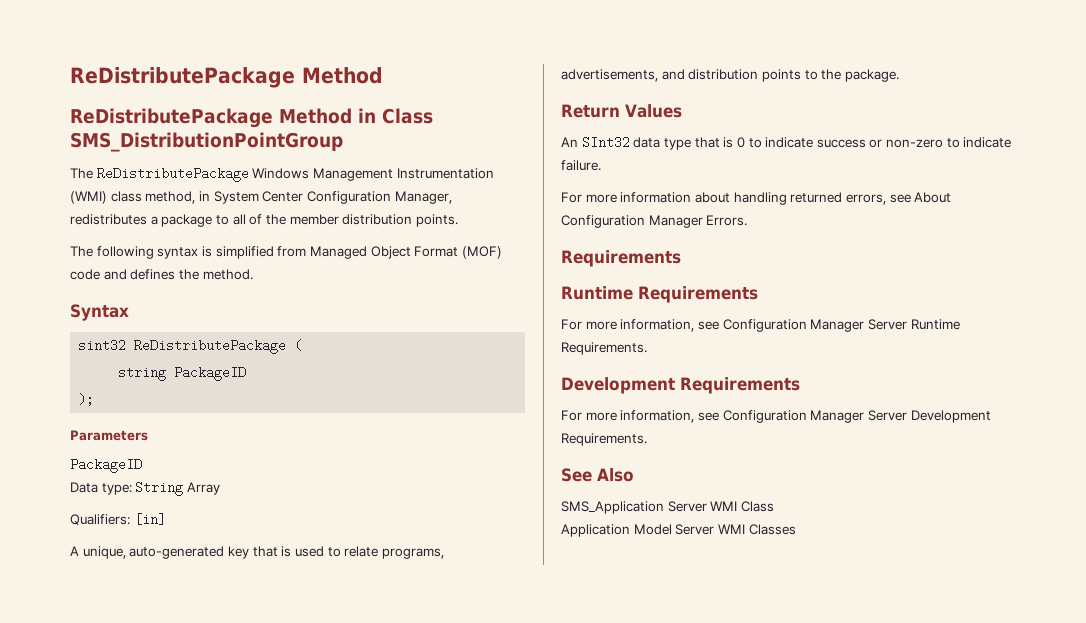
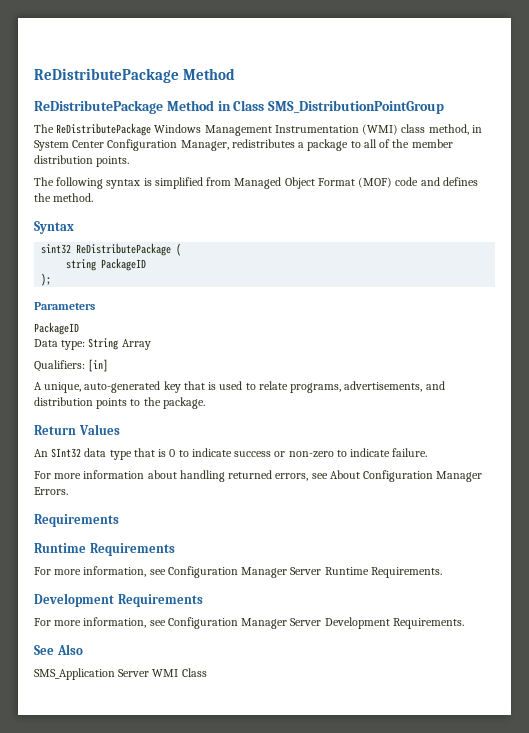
- Application Model Server WMI Classes

